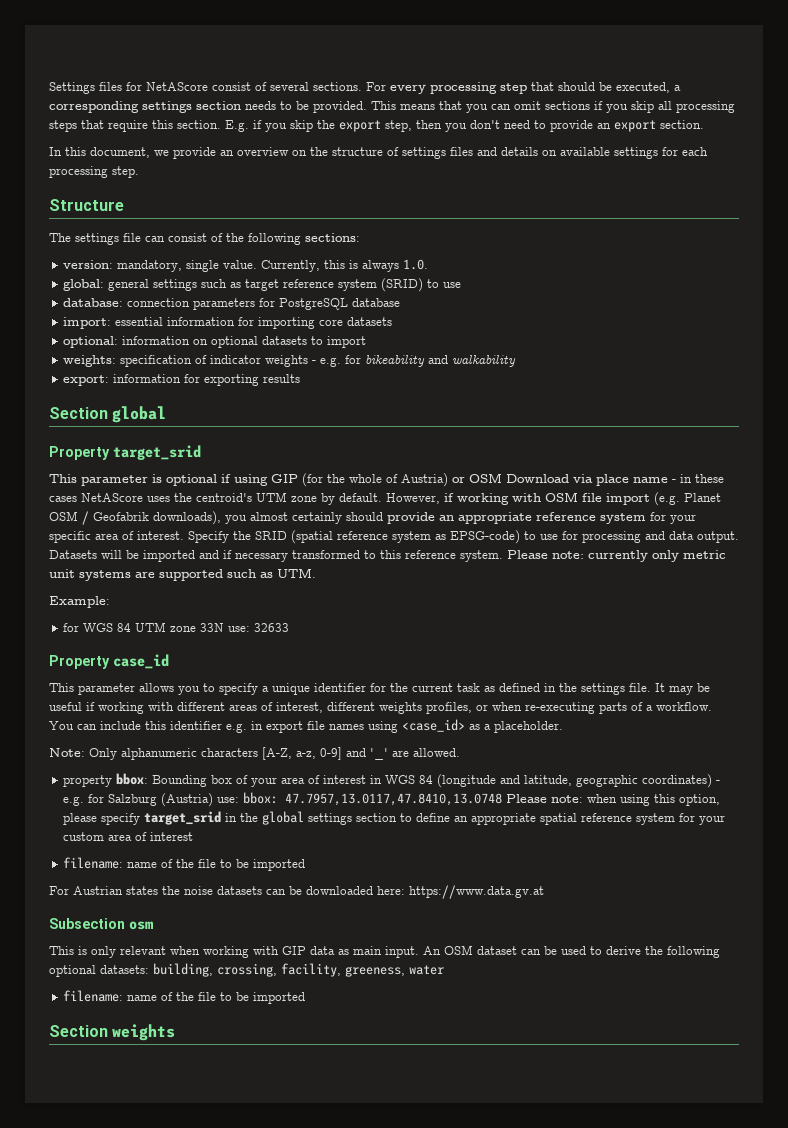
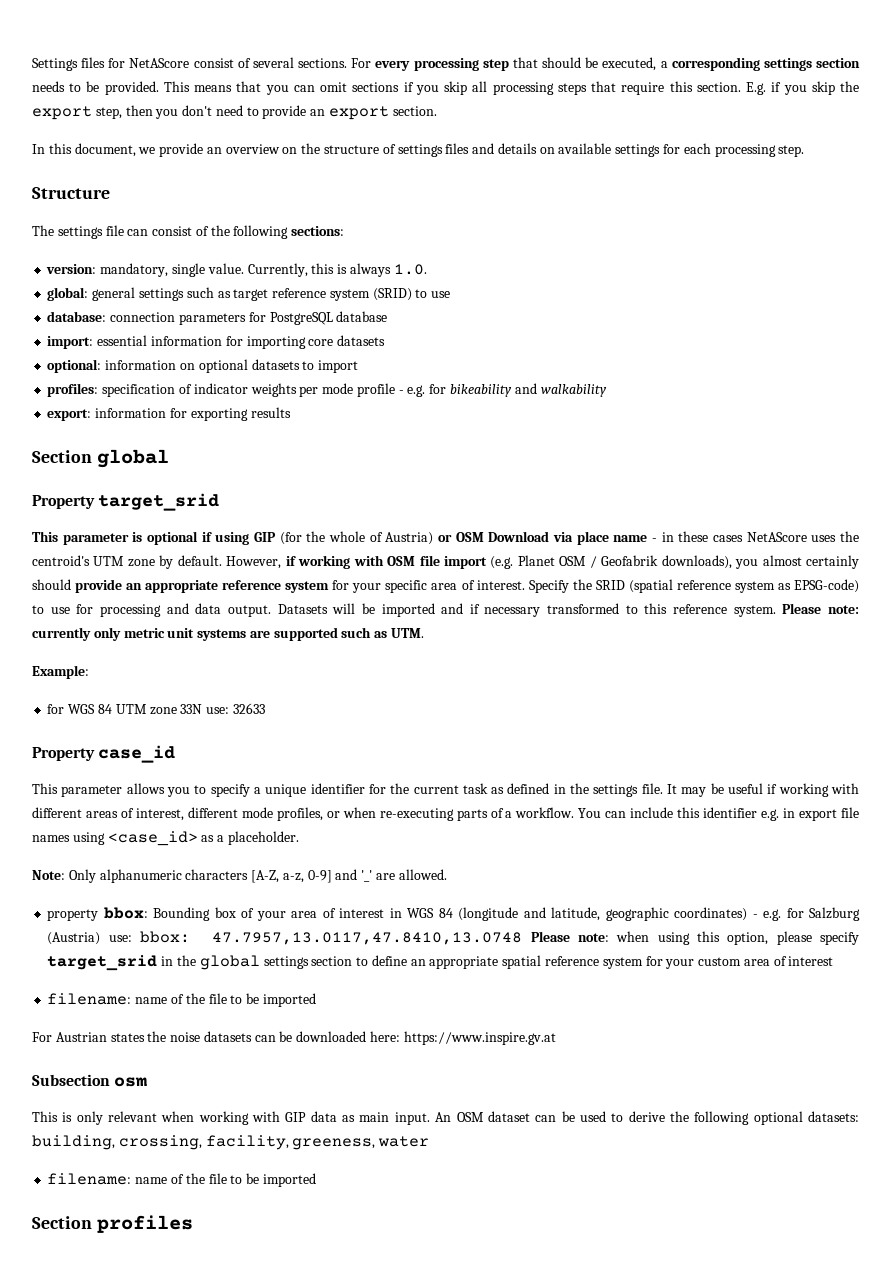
- weights: specification of indicator weights - e.g. for bikeability and walkability
+ profiles: specification of indicator weights per mode profile - e.g. for bikeability and walkability
- It may be useful if working with different areas of interest, different weights profiles, or when re-executing parts of a workflow.
+ It may be useful if working with different areas of interest, different mode profiles, or when re-executing parts of a workflow.
- For Austrian states the noise datasets can be downloaded here: https://www.data.gv.at
+ For Austrian states the noise datasets can be downloaded here: https://www.inspire.gv.at
- Section weights
+ Section profiles

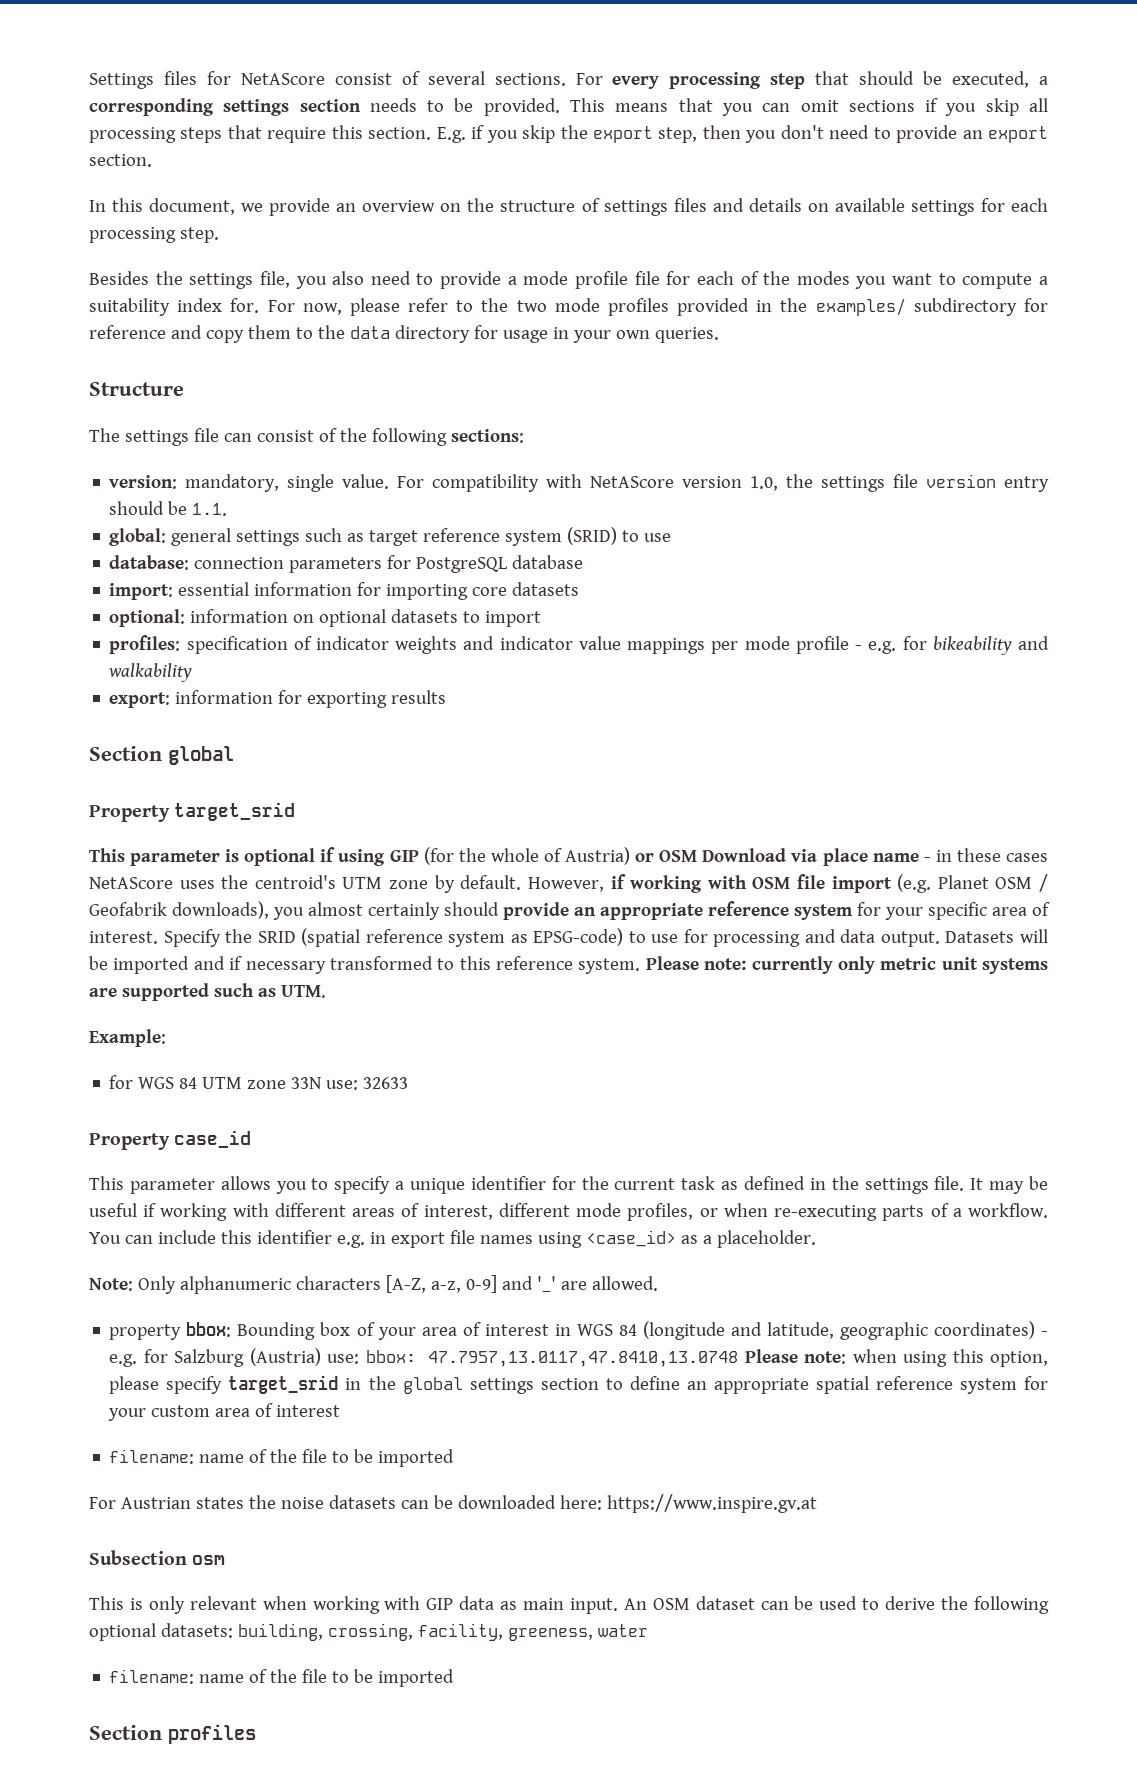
+ Besides the settings file, you also need to provide a mode profile file for each of the modes you want to compute a suitability index for. For now, please refer to the two mode profiles provided in the examples/ subdirectory for reference and copy them to the data directory for usage in your own queries.
- Currently, this is always 1.0.
+ For compatibility with NetAScore version 1.0, the settings file version entry should be 1.1.
- profiles: specification of indicator weights per mode profile - e.g. for bikeability and walkability
+ profiles: specification of indicator weights and indicator value mappings per mode profile - e.g. for bikeability and walkability

